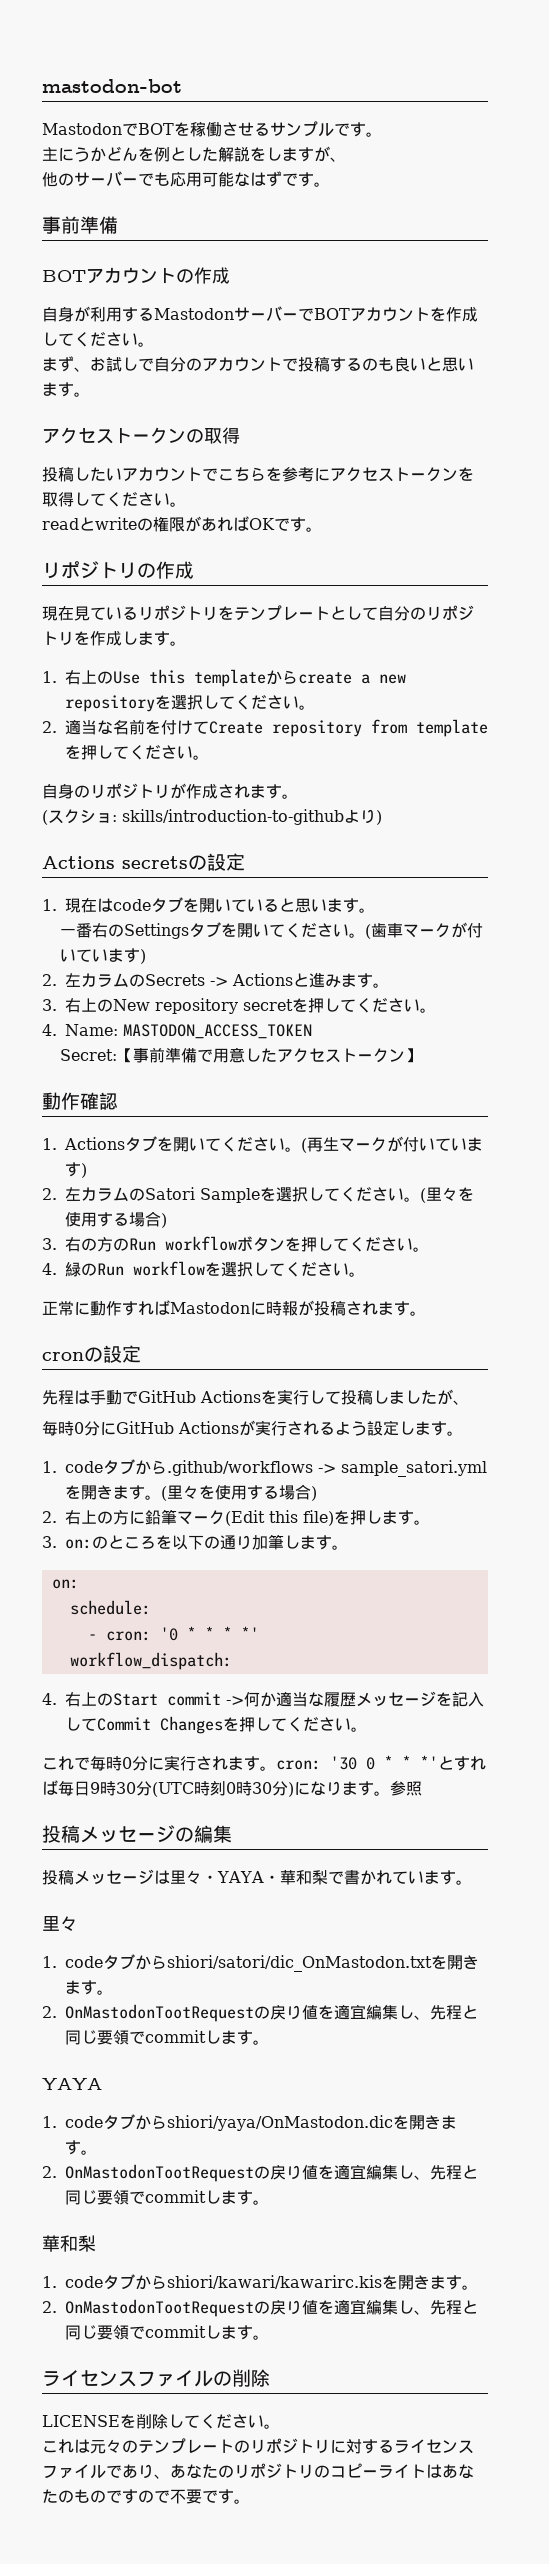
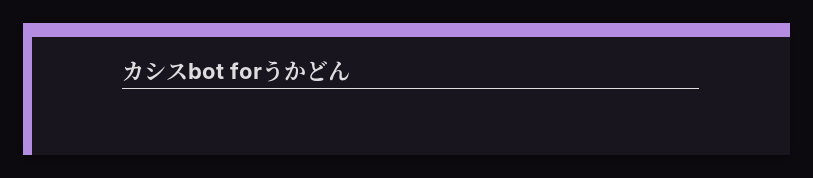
- mastodon-bot
- MastodonでBOTを稼働させるサンプルです。
- 主にうかどんを例とした解説をしますが、
- 他のサーバーでも応用可能なはずです。
- 事前準備
- BOTアカウントの作成
- 自身が利用するMastodonサーバーでBOTアカウントを作成してください。
- まず、お試しで自分のアカウントで投稿するのも良いと思います。
- アクセストークンの取得
- 投稿したいアカウントでこちらを参考にアクセストークンを取得してください。
- readとwriteの権限があればOKです。
- リポジトリの作成
- 現在見ているリポジトリをテンプレートとして自分のリポジトリを作成します。
- 1.右上のUse this templateからcreate a new repositoryを選択してください。
- 2.適当な名前を付けてCreate repository from templateを押してください。
- 自身のリポジトリが作成されます。
- (スクショ: skills/introduction-to-githubより)
- Actions secretsの設定
- 1.現在はcodeタブを開いていると思います。
- 一番右のSettingsタブを開いてください。(歯車マークが付いています)
- 2.左カラムのSecrets -> Actionsと進みます。
- 3.右上のNew repository secretを押してください。
- 4. Name: MASTODON_ACCESS_TOKEN
- Secret:【事前準備で用意したアクセストークン】
- 動作確認
- 1. Actionsタブを開いてください。(再生マークが付いています)
- 2.左カラムのSatori Sampleを選択してください。(里々を使用する場合)
- 3.右の方のRun workflowボタンを押してください。
- 4.緑のRun workflowを選択してください。
- 正常に動作すればMastodonに時報が投稿されます。
- cronの設定
- 先程は手動でGitHub Actionsを実行して投稿しましたが、
- 毎時0分にGitHub Actionsが実行されるよう設定します。
- 1. codeタブから.github/workflows -> sample_satori.ymlを開きます。(里々を使用する場合)
- 2.右上の方に鉛筆マーク(Edit this file)を押します。
- 3. on:のところを以下の通り加筆します。
- on:
- schedule:
- - cron: '0 * * * *'
- workflow_dispatch:
- 4.右上のStart commit ->何か適当な履歴メッセージを記入してCommit Changesを押してください。
- これで毎時0分に実行されます。cron: '30 0 * * *'とすれば毎日9時30分(UTC時刻0時30分)になります。参照
- 投稿メッセージの編集
- 投稿メッセージは里々・YAYA・華和梨で書かれています。
- 里々
- 1. codeタブからshiori/satori/dic_OnMastodon.txtを開きます。
- 2. OnMastodonTootRequestの戻り値を適宜編集し、先程と同じ要領でcommitします。
- YAYA
- 1. codeタブからshiori/yaya/OnMastodon.dicを開きます。
- 2. OnMastodonTootRequestの戻り値を適宜編集し、先程と同じ要領でcommitします。
- 華和梨
- 1. codeタブからshiori/kawari/kawarirc.kisを開きます。
- 2. OnMastodonTootRequestの戻り値を適宜編集し、先程と同じ要領でcommitします。
- ライセンスファイルの削除
- LICENSEを削除してください。
- これは元々のテンプレートのリポジトリに対するライセンスファイルであり、あなたのリポジトリのコピーライトはあなたのものですので不要です。
+ カシスbot forうかどん

